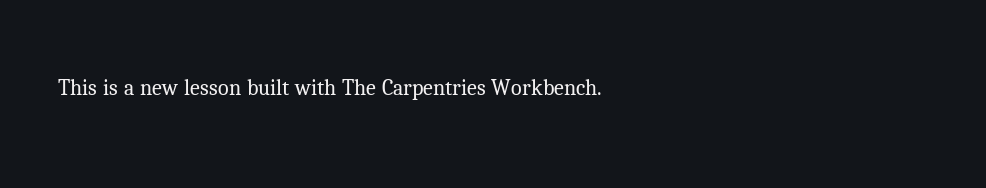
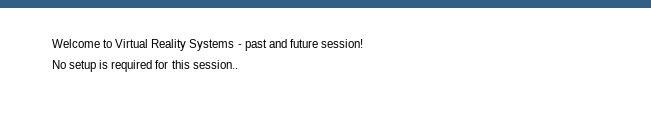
- This is a new lesson built with The Carpentries Workbench.
+ Welcome to Virtual Reality Systems - past and future session!
+ No setup is required for this session..

